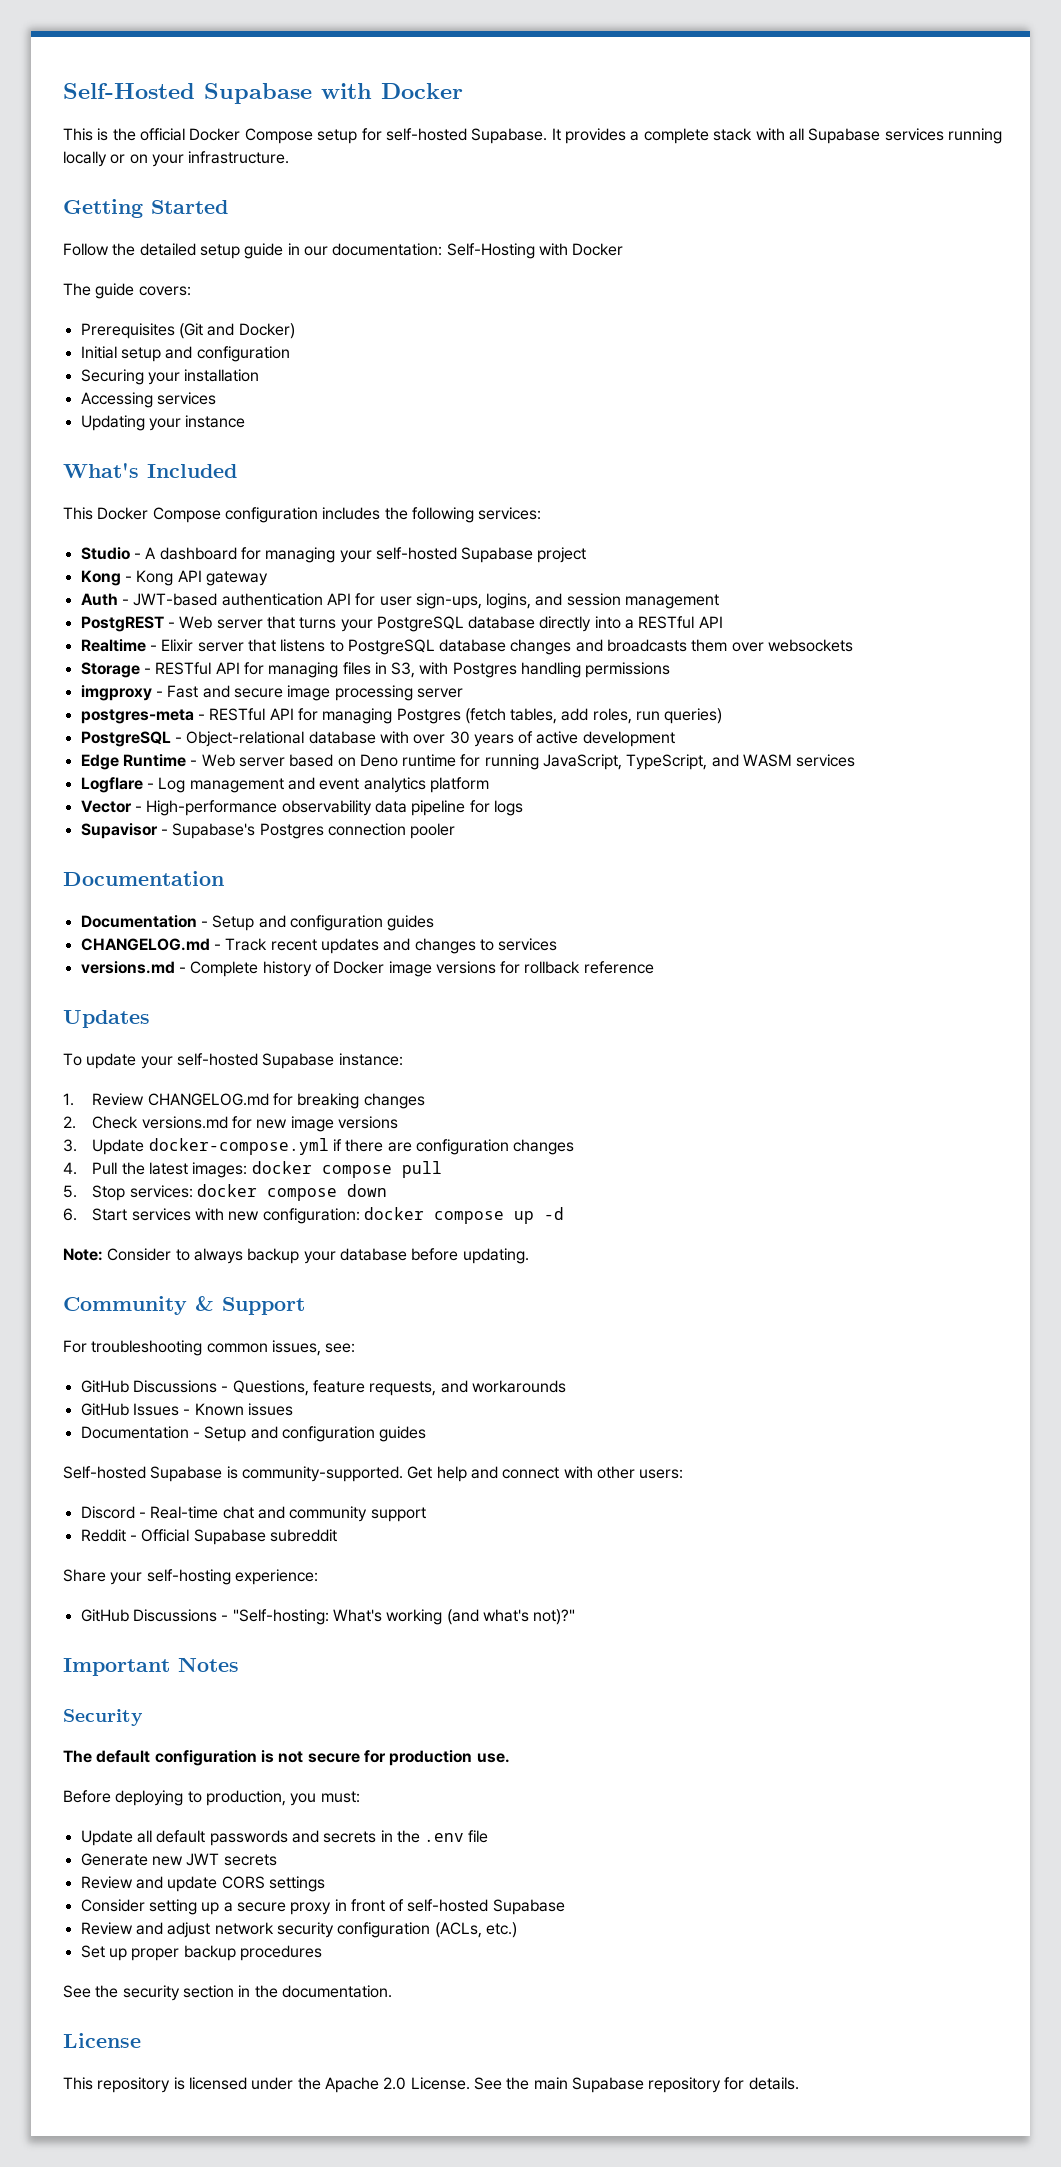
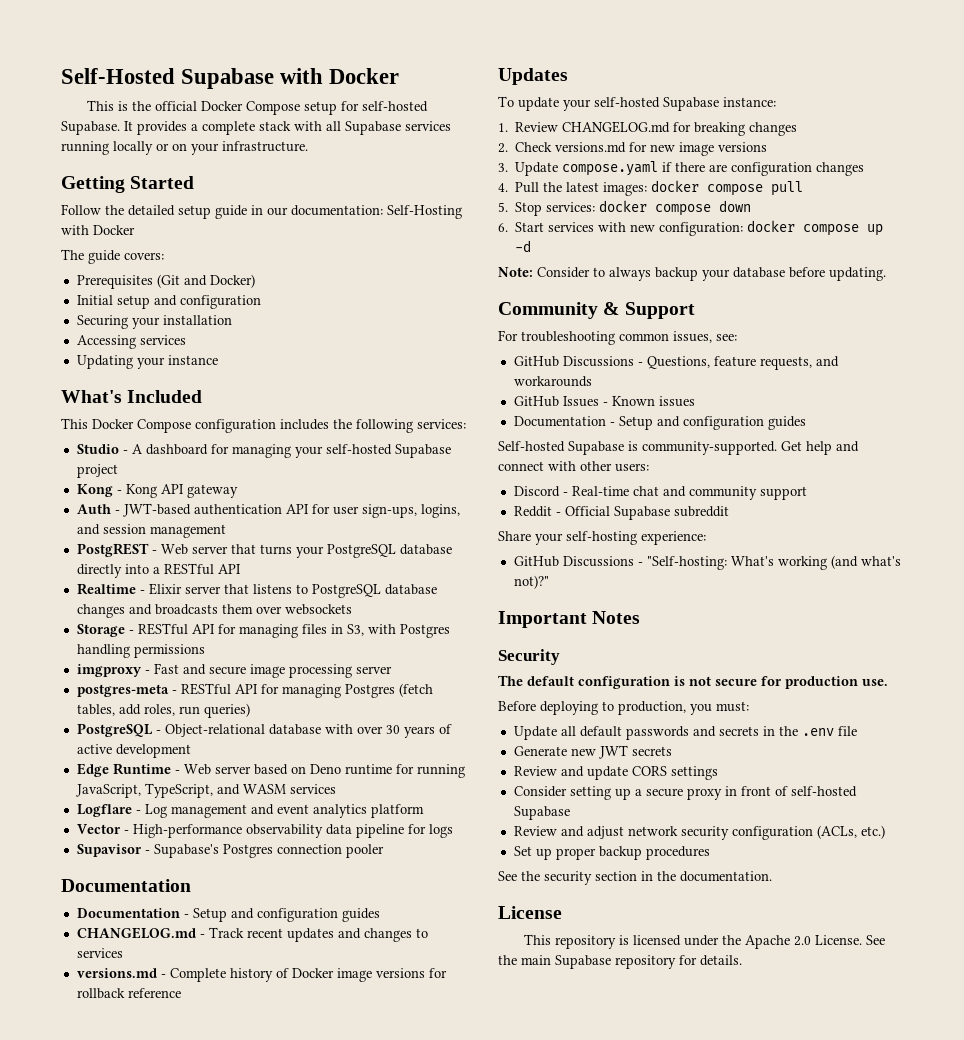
- 3. Update docker-compose.yml if there are configuration changes
+ 3. Update compose.yaml if there are configuration changes

